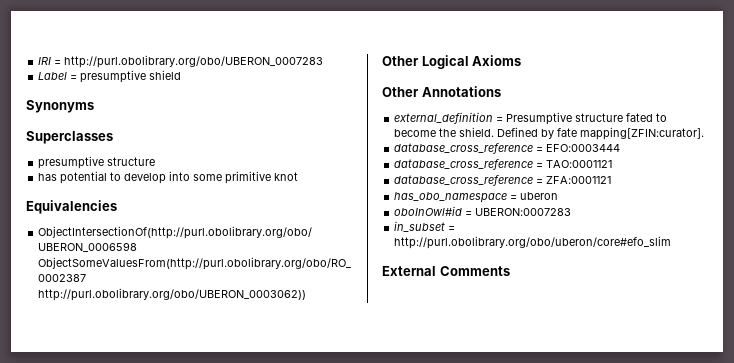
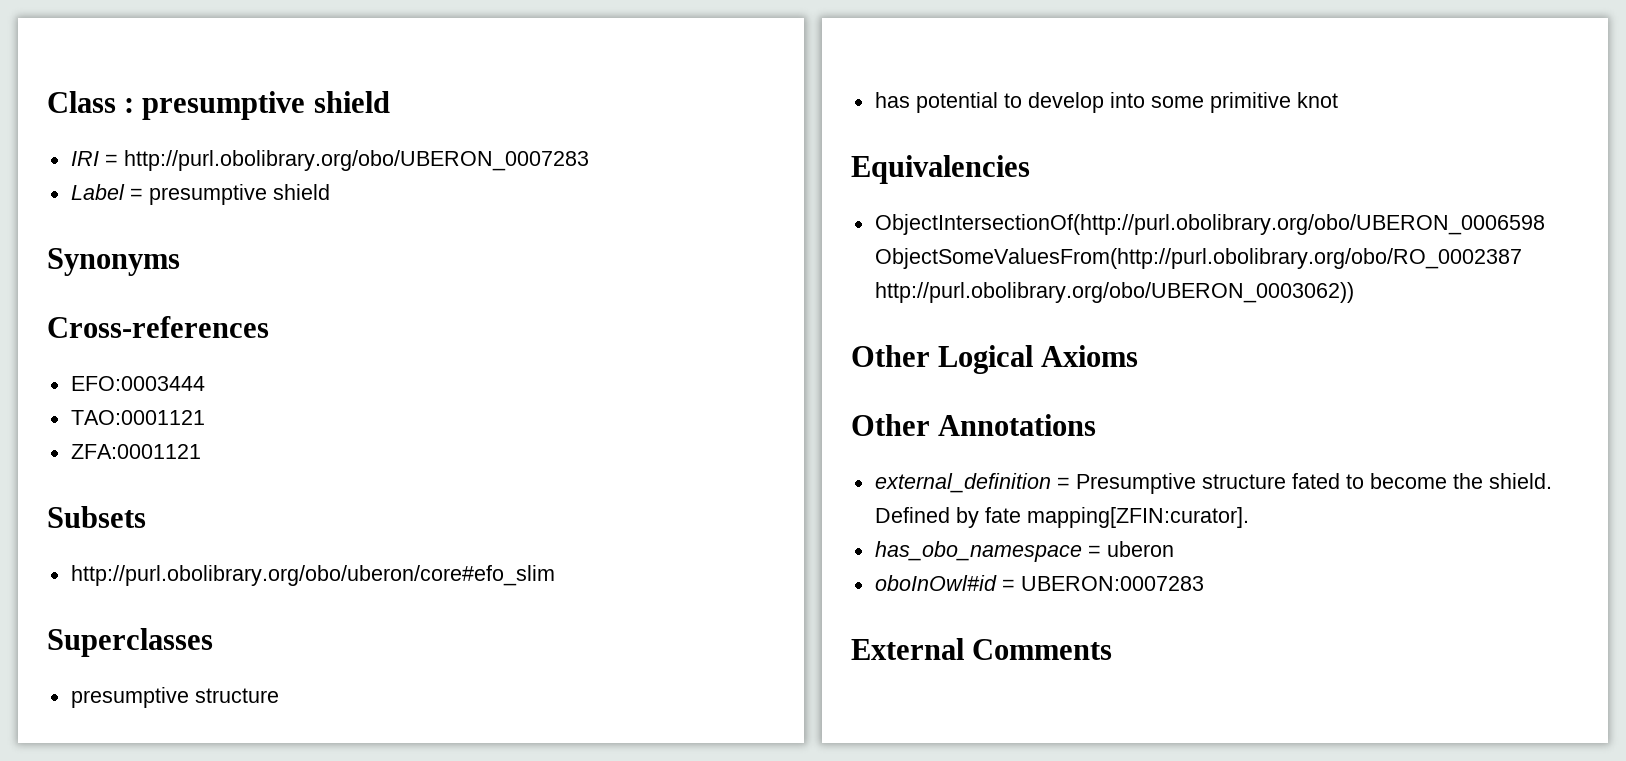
+ Class : presumptive shield
+ Cross-references
+ EFO:0003444
+ TAO:0001121
+ ZFA:0001121
+ Subsets
+ http://purl.obolibrary.org/obo/uberon/core#efo_slim
- database_cross_reference = EFO:0003444
- database_cross_reference = TAO:0001121
- database_cross_reference = ZFA:0001121
- in_subset = http://purl.obolibrary.org/obo/uberon/core#efo_slim

